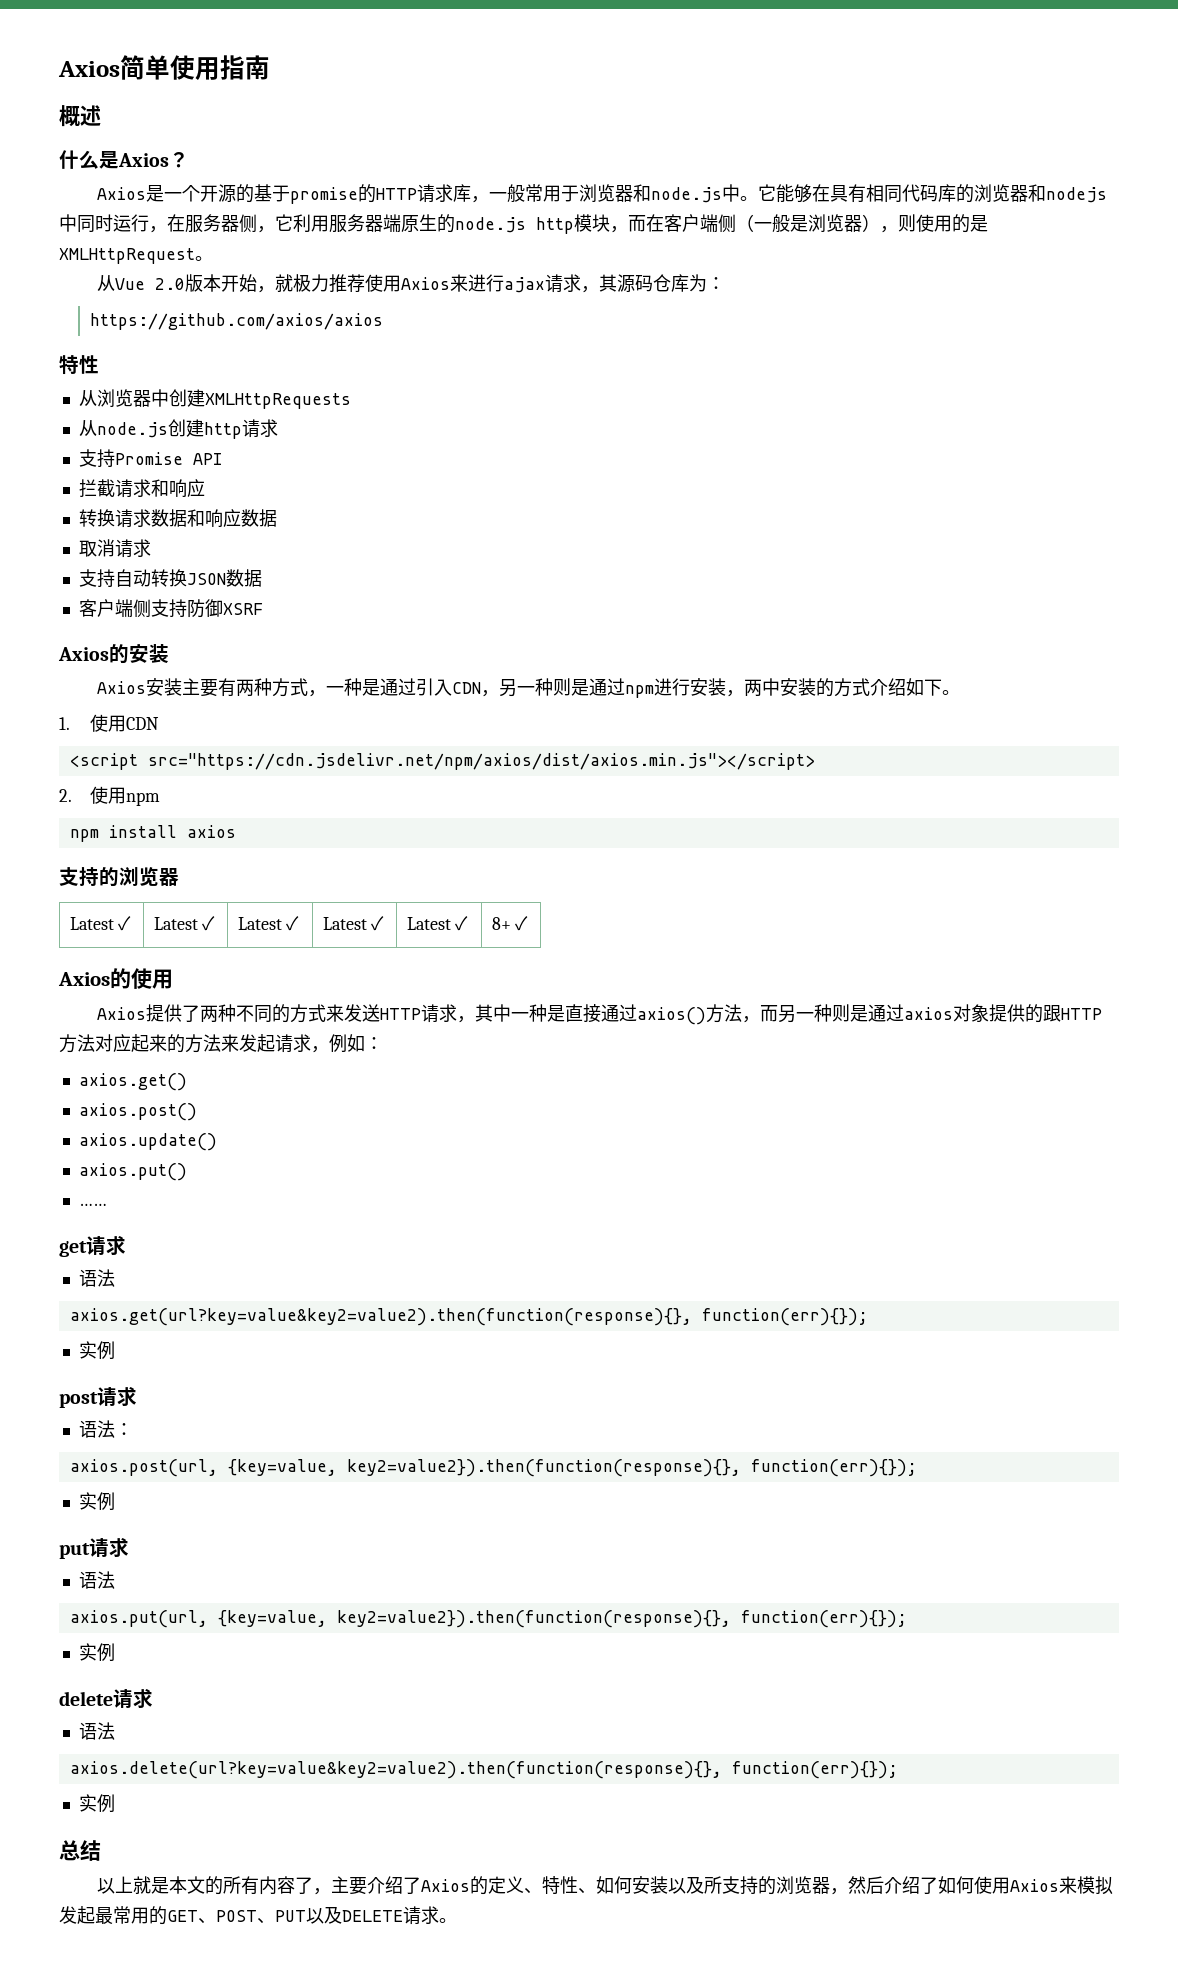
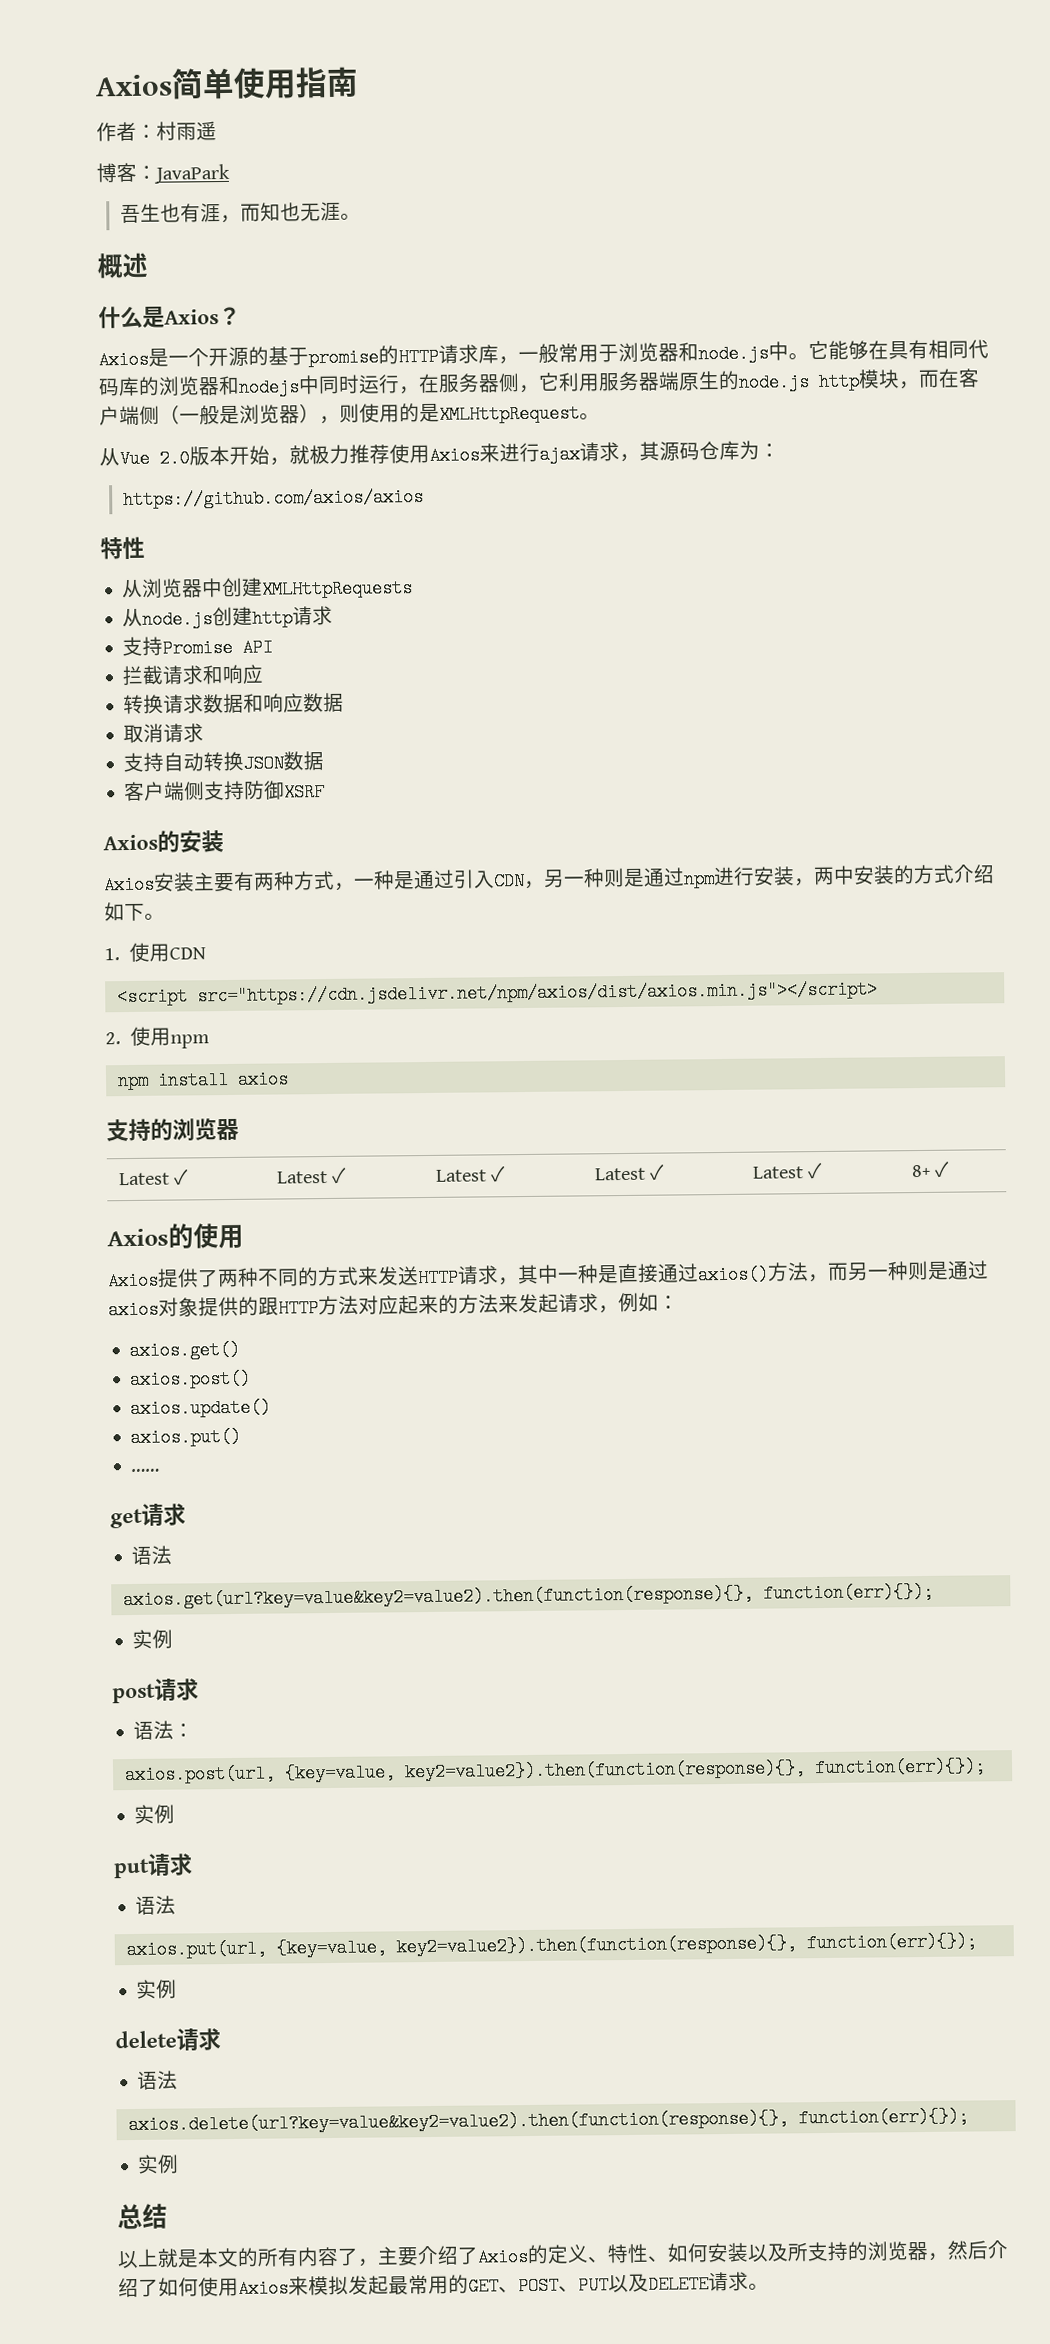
+ 作者：村雨遥
+ 博客：JavaPark
+ 吾生也有涯，而知也无涯。

